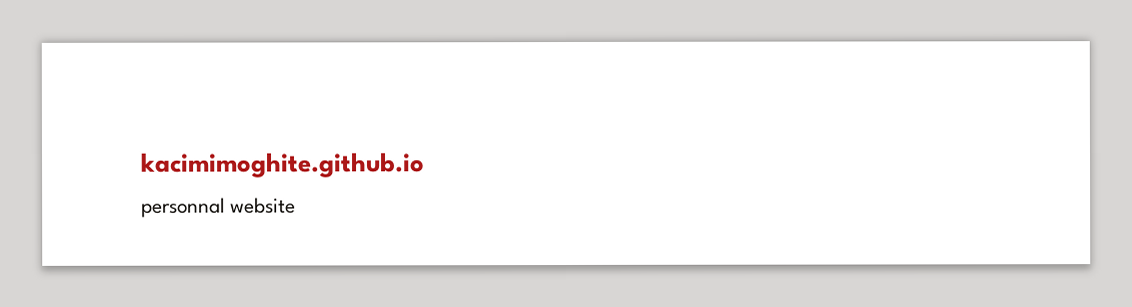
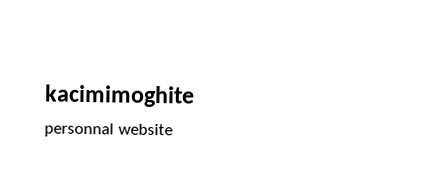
- kacimimoghite.github.io
+ kacimimoghite

